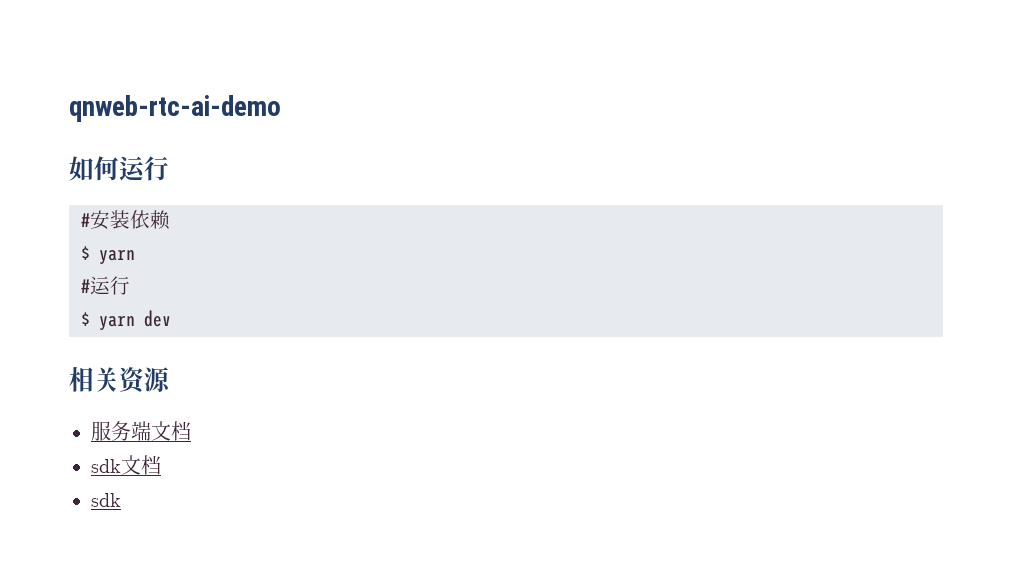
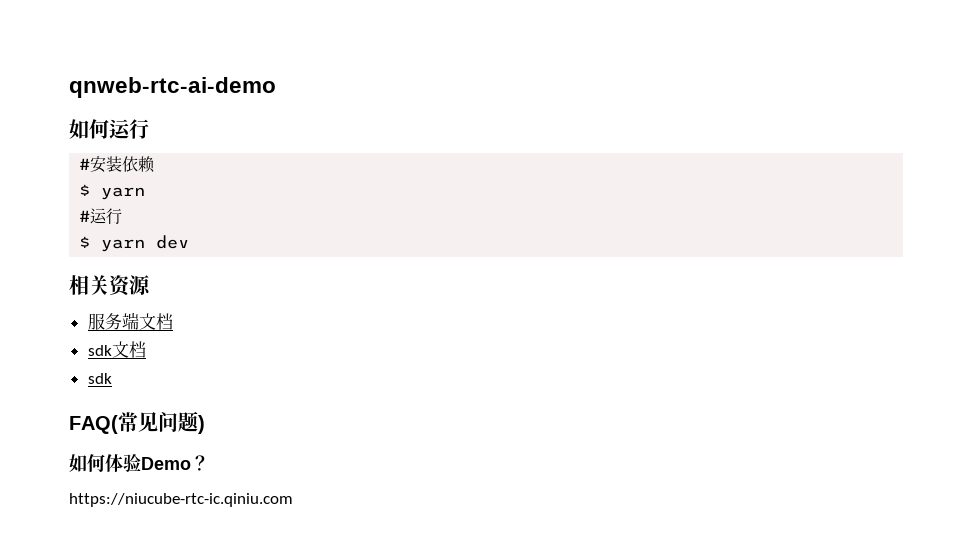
+ FAQ(常见问题)
+ 如何体验Demo？
+ https://niucube-rtc-ic.qiniu.com

